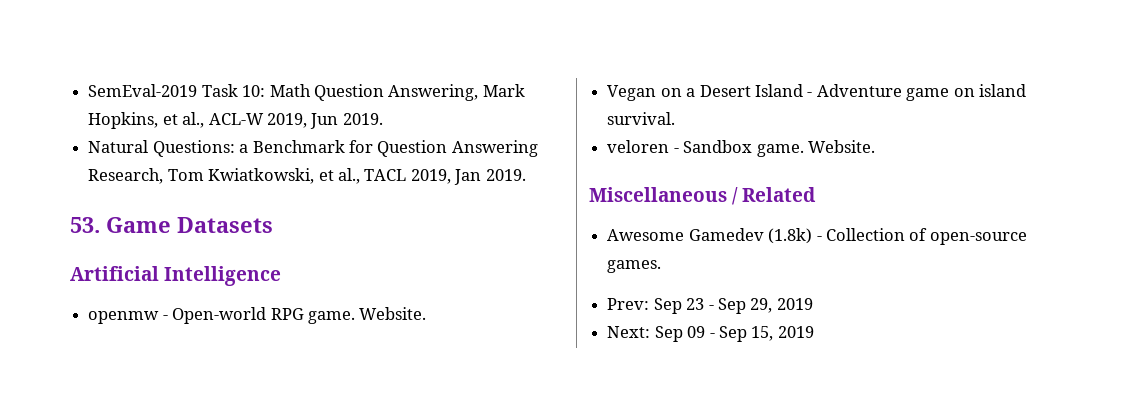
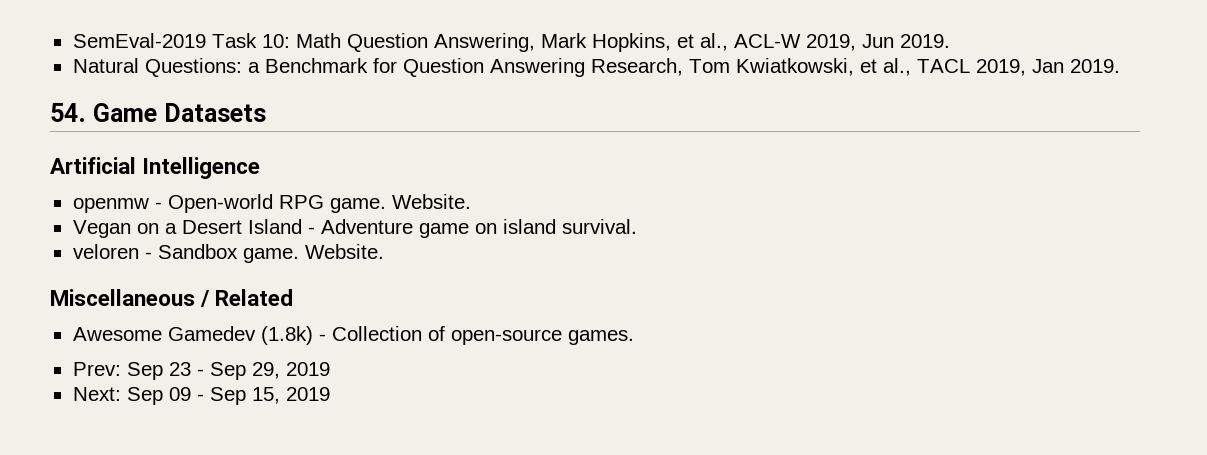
- 53. Game Datasets
+ 54. Game Datasets

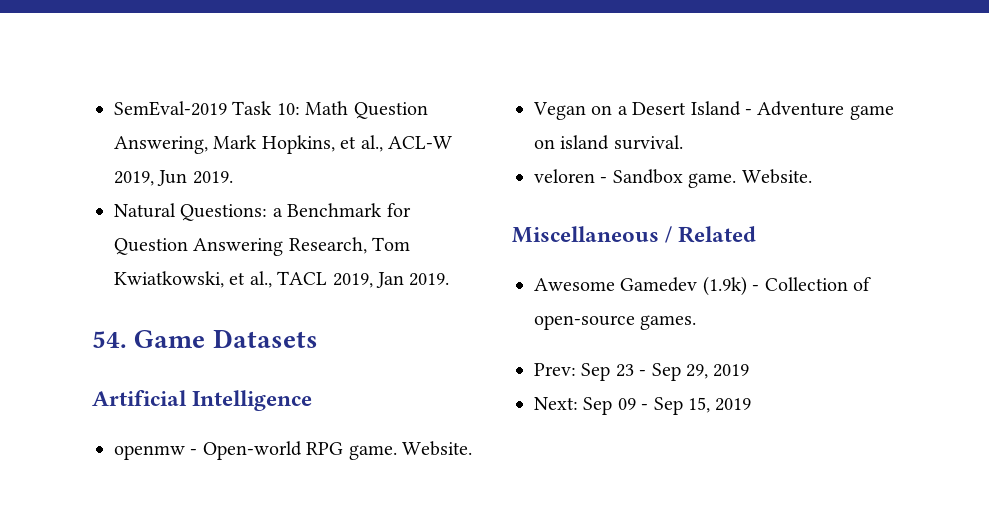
- Awesome Gamedev (1.8k) - Collection of open-source games.
+ Awesome Gamedev (1.9k) - Collection of open-source games.

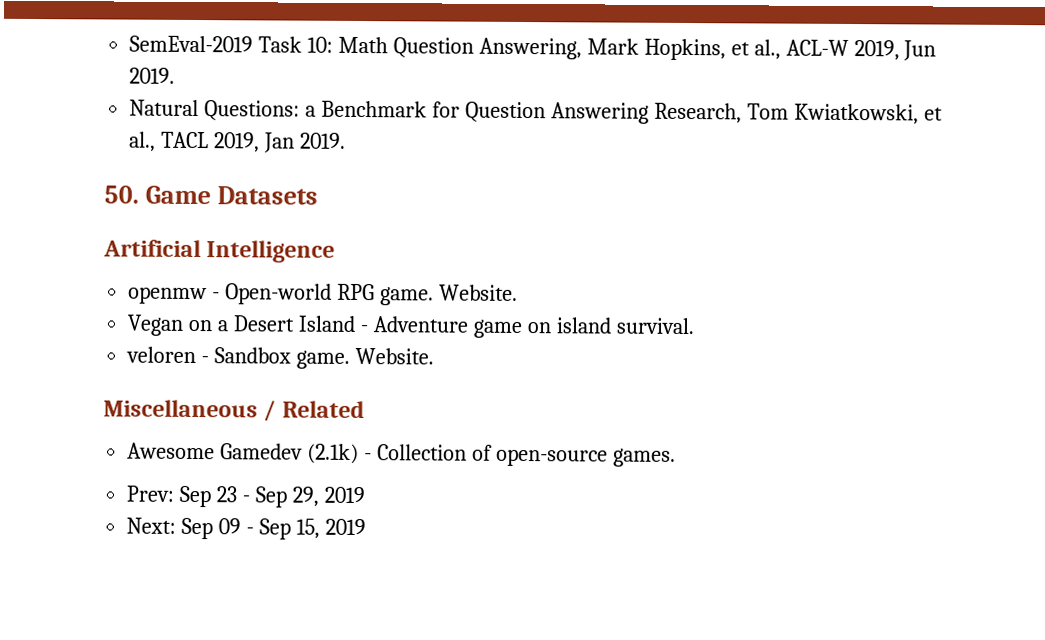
- 54. Game Datasets
+ 50. Game Datasets
- Awesome Gamedev (1.9k) - Collection of open-source games.
+ Awesome Gamedev (2.1k) - Collection of open-source games.

